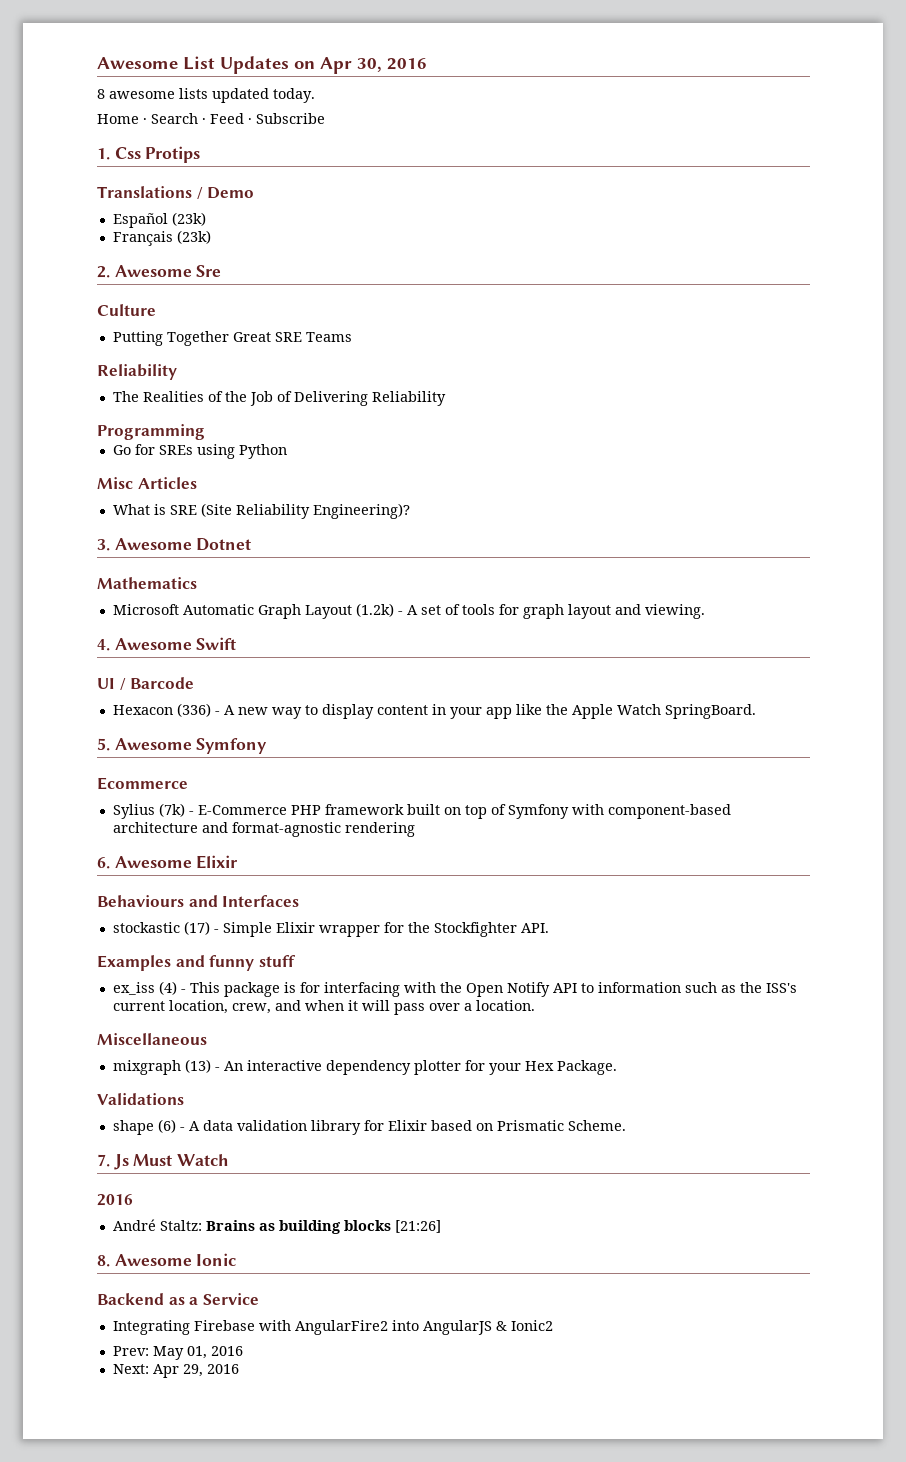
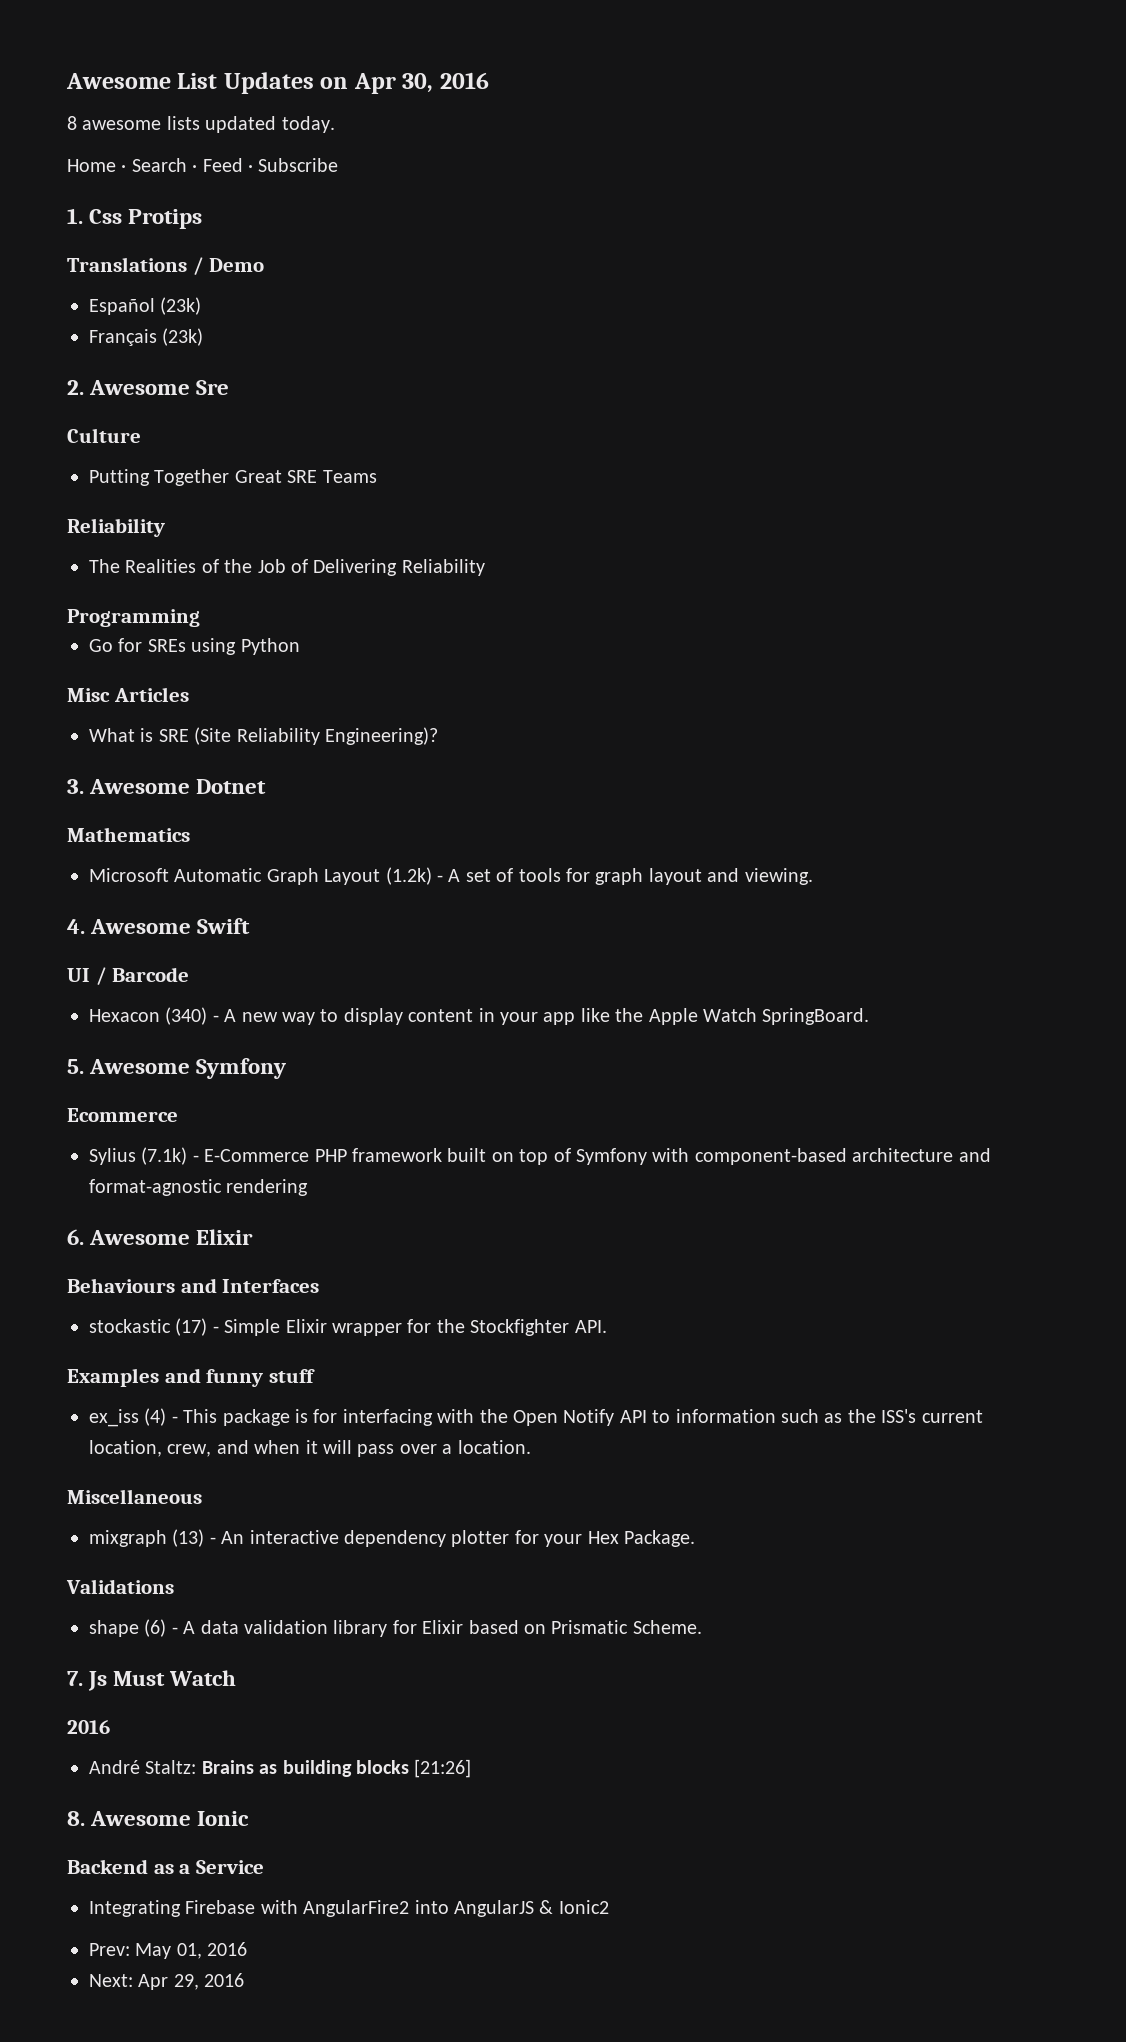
- Hexacon (336) - A new way to display content in your app like the Apple Watch SpringBoard.
+ Hexacon (340) - A new way to display content in your app like the Apple Watch SpringBoard.
- Sylius (7k) - E-Commerce PHP framework built on top of Symfony with component-based architecture and format-agnostic rendering
+ Sylius (7.1k) - E-Commerce PHP framework built on top of Symfony with component-based architecture and format-agnostic rendering

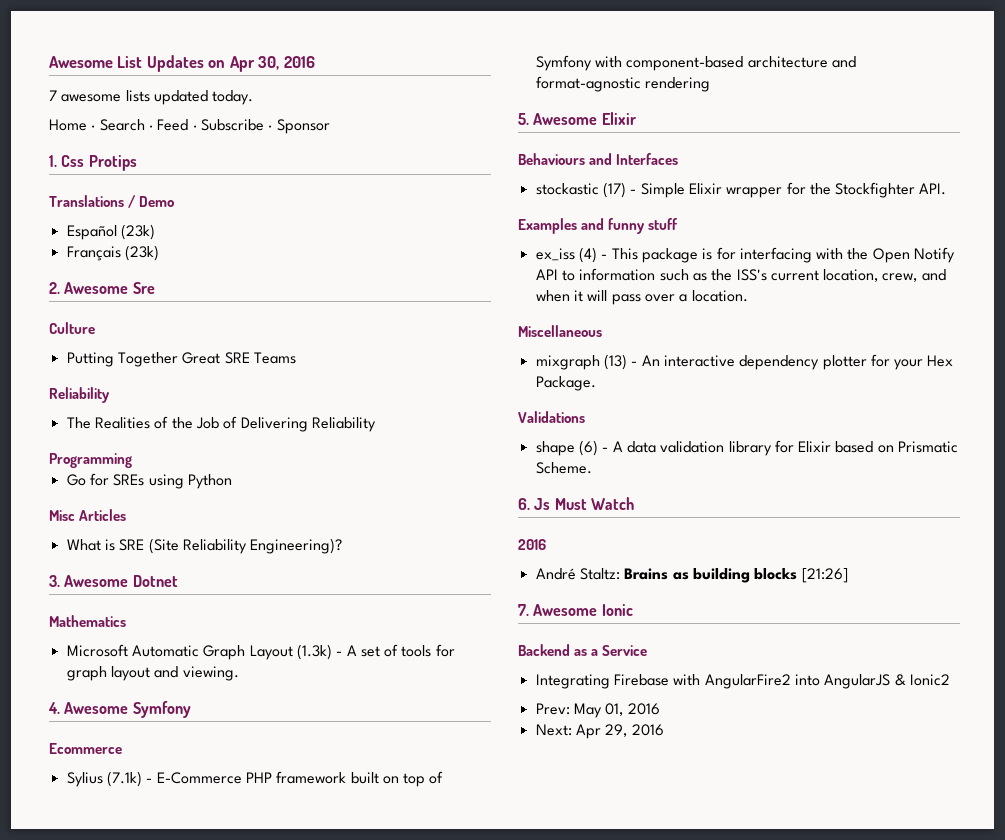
- 8 awesome lists updated today.
+ 7 awesome lists updated today.
- Home · Search · Feed · Subscribe
+ Home · Search · Feed · Subscribe · Sponsor
- Microsoft Automatic Graph Layout (1.2k) - A set of tools for graph layout and viewing.
+ Microsoft Automatic Graph Layout (1.3k) - A set of tools for graph layout and viewing.
- 4. Awesome Swift
- UI / Barcode
- Hexacon (340) - A new way to display content in your app like the Apple Watch SpringBoard.
- 5. Awesome Symfony
+ 4. Awesome Symfony
- 6. Awesome Elixir
+ 5. Awesome Elixir
- 7. Js Must Watch
+ 6. Js Must Watch
- 8. Awesome Ionic
+ 7. Awesome Ionic

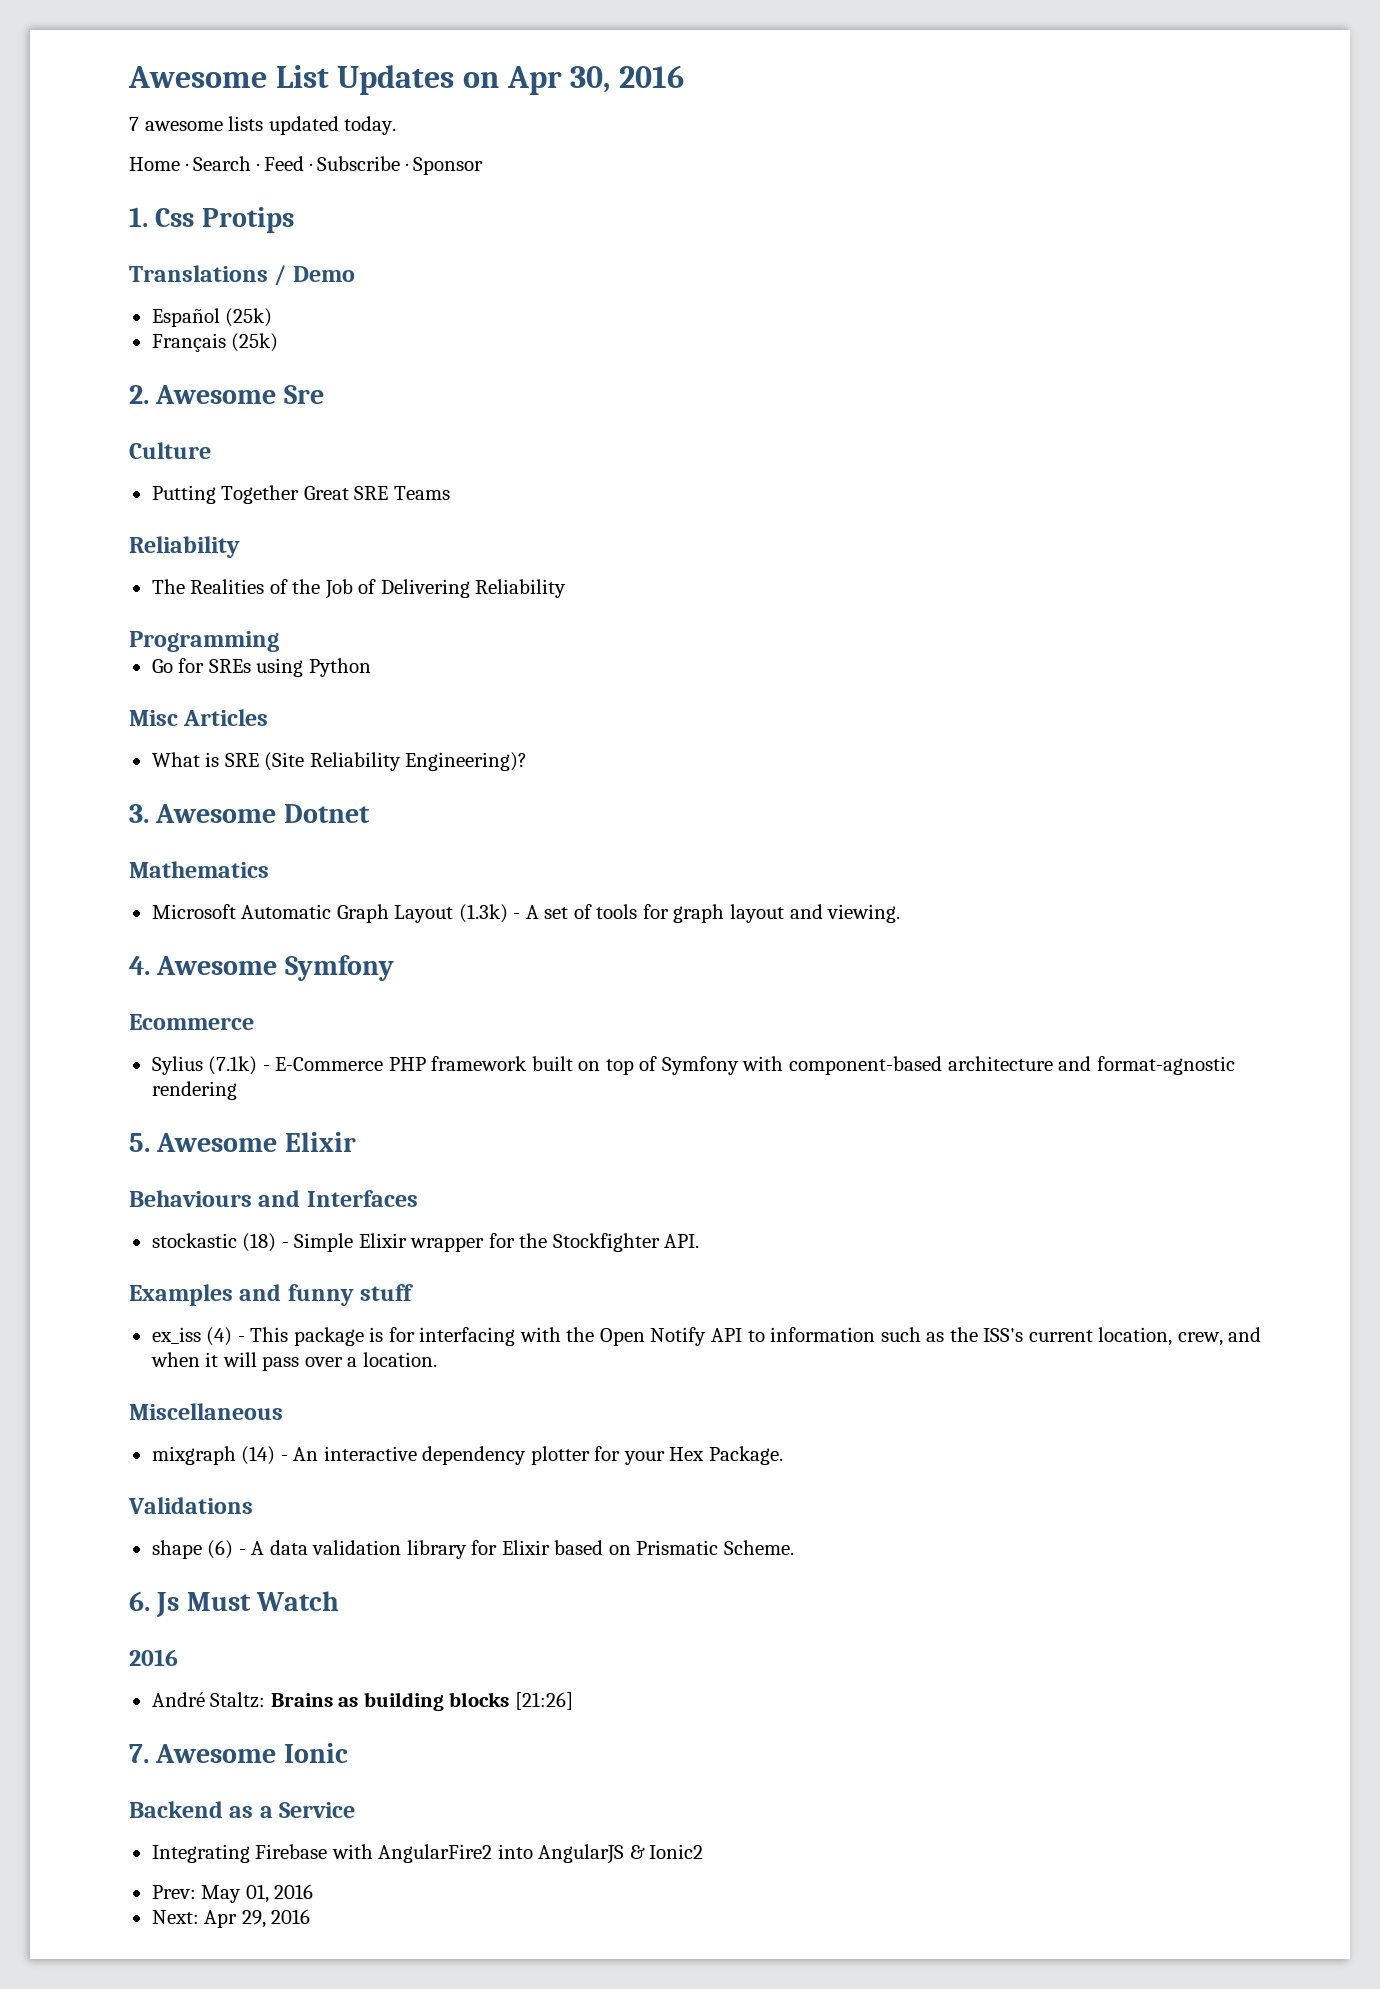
- Español (23k)
+ Español (25k)
- Français (23k)
+ Français (25k)
- stockastic (17) - Simple Elixir wrapper for the Stockfighter API.
+ stockastic (18) - Simple Elixir wrapper for the Stockfighter API.
- mixgraph (13) - An interactive dependency plotter for your Hex Package.
+ mixgraph (14) - An interactive dependency plotter for your Hex Package.

